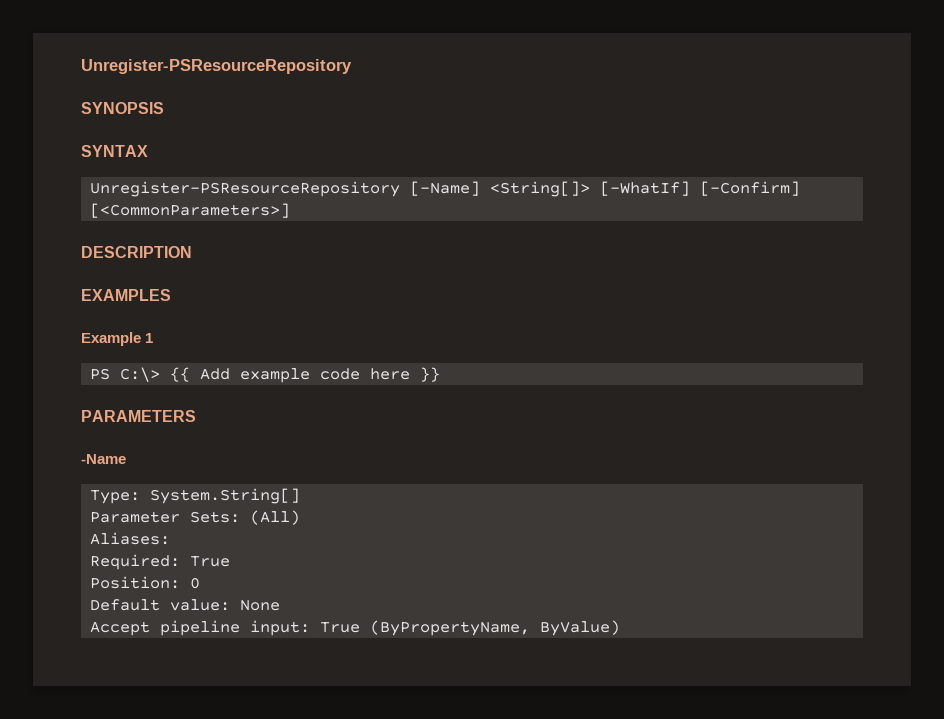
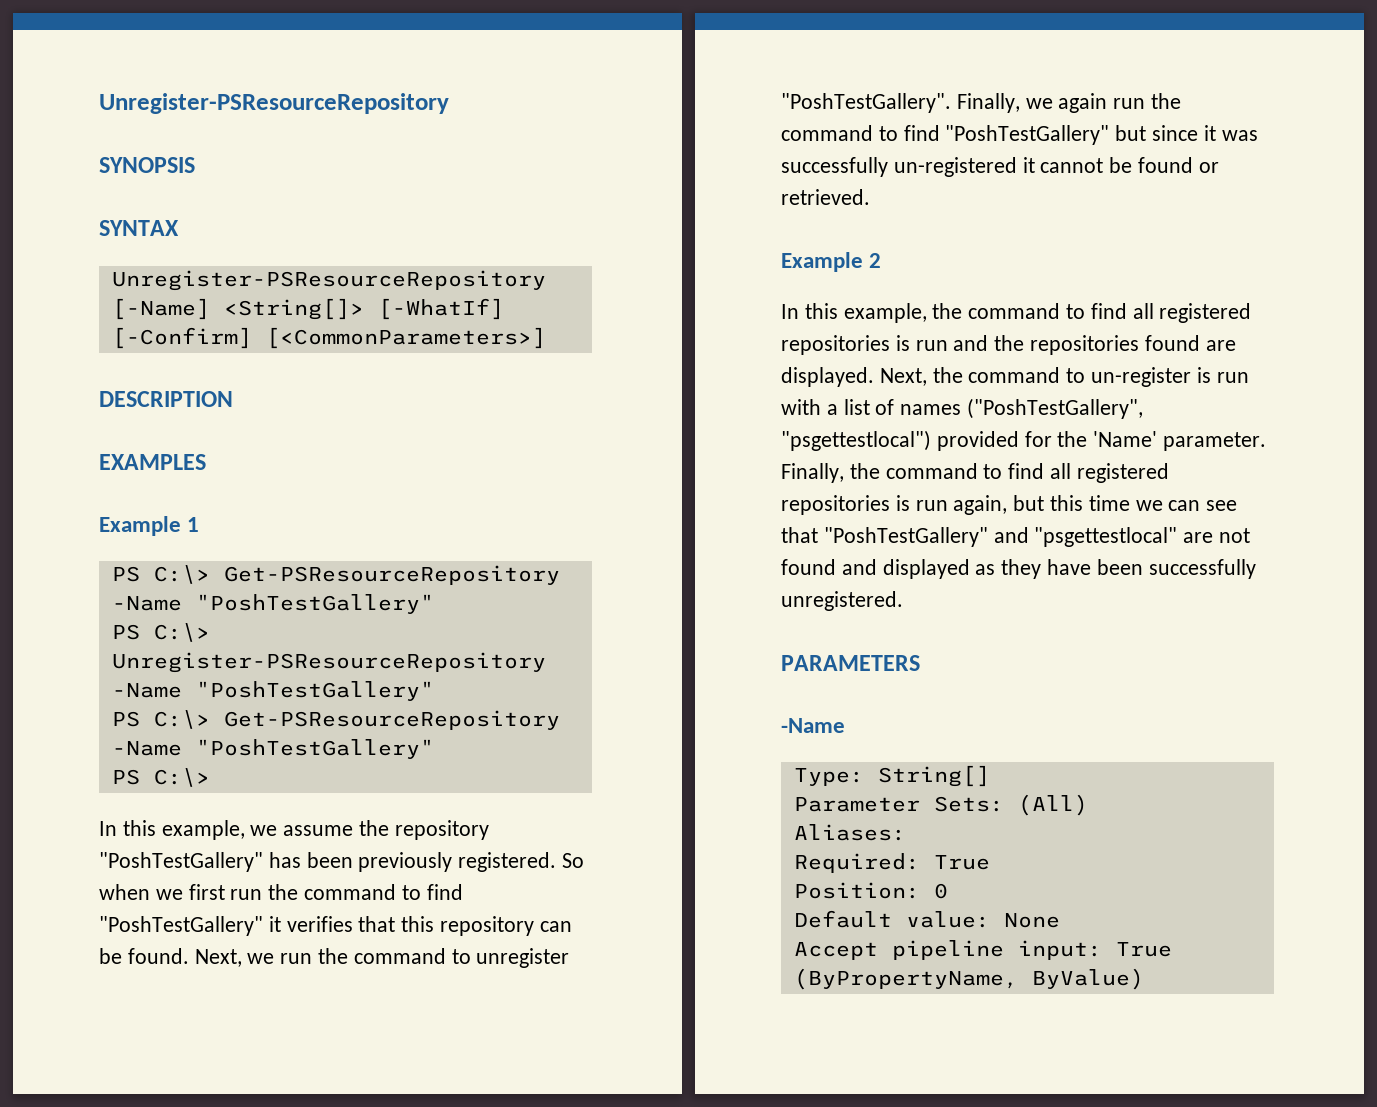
  Example 1
- PS C:\> {{ Add example code here }}
+ PS C:\> Get-PSResourceRepository -Name "PoshTestGallery"
+ PS C:\> Unregister-PSResourceRepository -Name "PoshTestGallery"
+ PS C:\> Get-PSResourceRepository -Name "PoshTestGallery"
+ PS C:\>
+ In this example, we assume the repository "PoshTestGallery" has been previously registered. So when we first run the command to find "PoshTestGallery" it verifies that this repository can be found. Next, we run the command to unregister "PoshTestGallery". Finally, we again run the command to find "PoshTestGallery" but since it was successfully un-registered it cannot be found or retrieved.
+ Example 2
+ In this example, the command to find all registered repositories is run and the repositories found are displayed. Next, the command to un-register is run with a list of names ("PoshTestGallery", "psgettestlocal") provided for the 'Name' parameter. Finally, the command to find all registered repositories is run again, but this time we can see that "PoshTestGallery" and "psgettestlocal" are not found and displayed as they have been successfully unregistered.
- Type: System.String[]
+ Type: String[]

